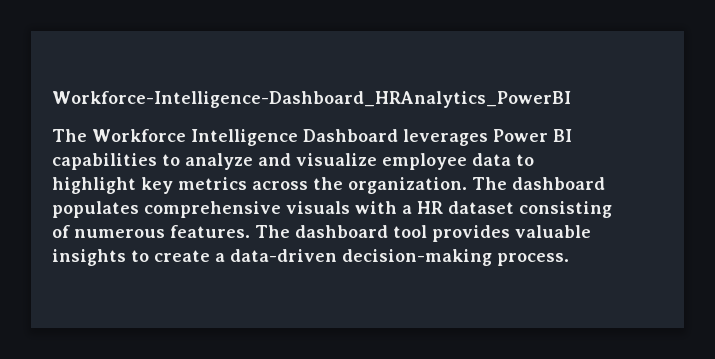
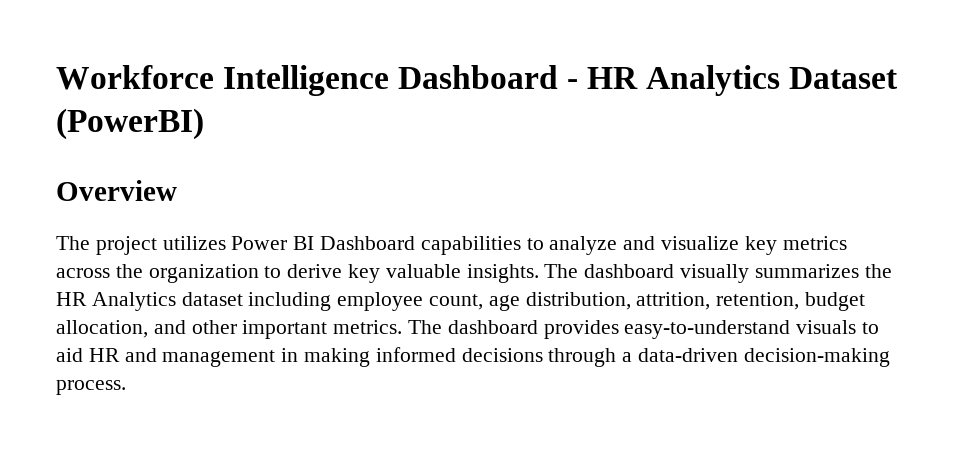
- Workforce-Intelligence-Dashboard_HRAnalytics_PowerBI
- The Workforce Intelligence Dashboard leverages Power BI capabilities to analyze and visualize employee data to highlight key metrics across the organization. The dashboard populates comprehensive visuals with a HR dataset consisting of numerous features. The dashboard tool provides valuable insights to create a data-driven decision-making process.
+ Workforce Intelligence Dashboard - HR Analytics Dataset (PowerBI)
+ Overview
+ The project utilizes Power BI Dashboard capabilities to analyze and visualize key metrics across the organization to derive key valuable insights. The dashboard visually summarizes the HR Analytics dataset including employee count, age distribution, attrition, retention, budget allocation, and other important metrics. The dashboard provides easy-to-understand visuals to aid HR and management in making informed decisions through a data-driven decision-making process.

